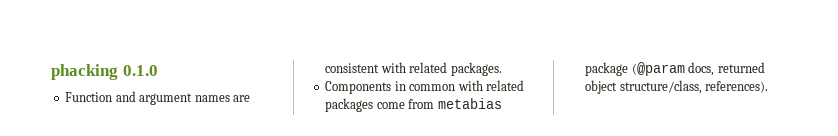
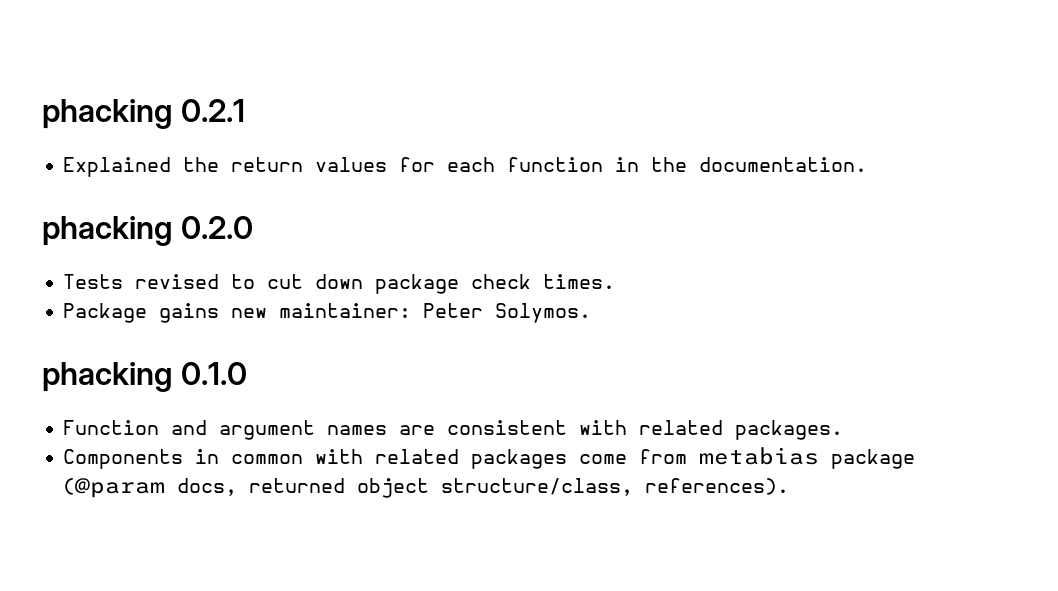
+ phacking 0.2.1
+ Explained the return values for each function in the documentation.
+ phacking 0.2.0
+ Tests revised to cut down package check times.
+ Package gains new maintainer: Peter Solymos.

